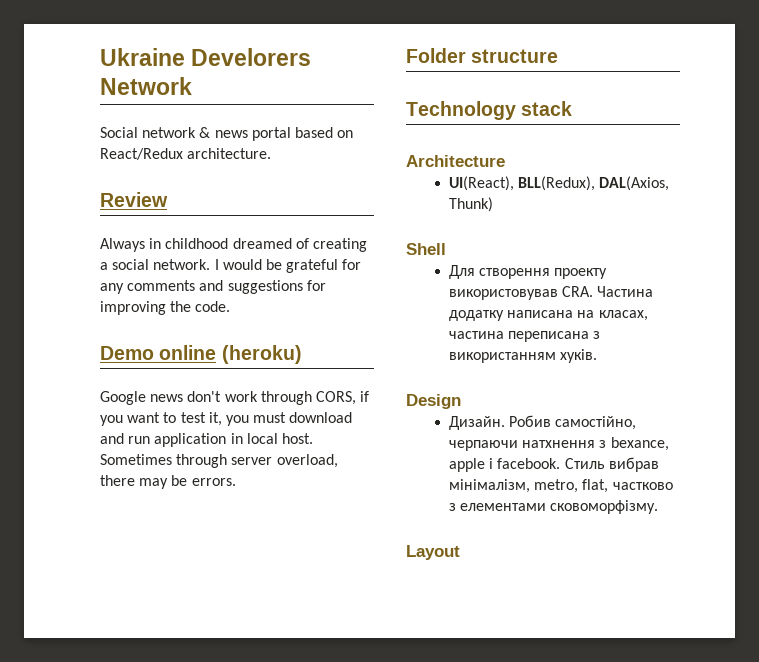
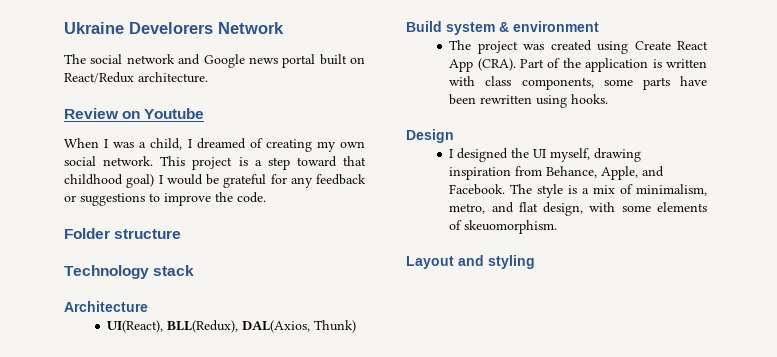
- Social network & news portal based on React/Redux architecture.
+ The social network and Google news portal built on React/Redux architecture.
- Review
- Always in childhood dreamed of creating a social network. I would be grateful for any comments and suggestions for improving the code.
- Demo online (heroku)
- Google news don't work through CORS, if you want to test it, you must download and run application in local host. Sometimes through server overload, there may be errors.
+ Review on Youtube
+ When I was a child, I dreamed of creating my own social network. This project is a step toward that childhood goal) I would be grateful for any feedback or suggestions to improve the code.
- Shell
- Для створення проекту використовував CRA. Частина додатку написана на класах, частина переписана з використанням хуків.
+ Build system & environment
+ The project was created using Create React App (CRA). Part of the application is written with class components, some parts have been rewritten using hooks.
  Design
- Дизайн. Робив самостійно, черпаючи натхнення з bexance, apple і facebook. Стиль вибрав мінімалізм, metro, flat, частково з елементами сковоморфізму.
+ I designed the UI myself, drawing inspiration from Behance, Apple, and Facebook. The style is a mix of minimalism, metro, and flat design, with some elements of skeuomorphism.
- Layout
+ Layout and styling

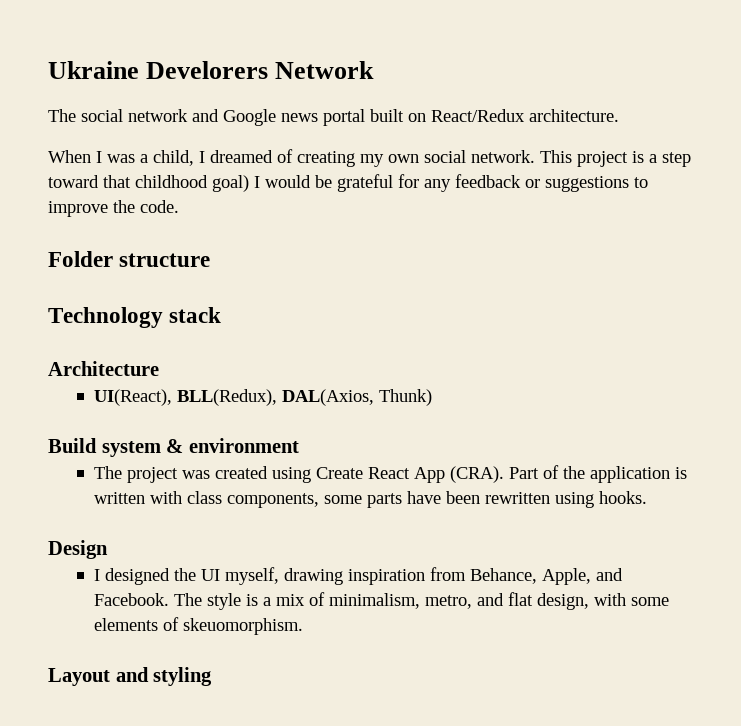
- Review on Youtube

